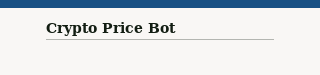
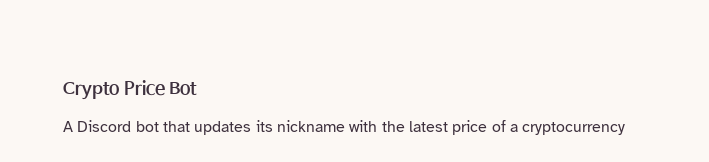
+ A Discord bot that updates its nickname with the latest price of a cryptocurrency

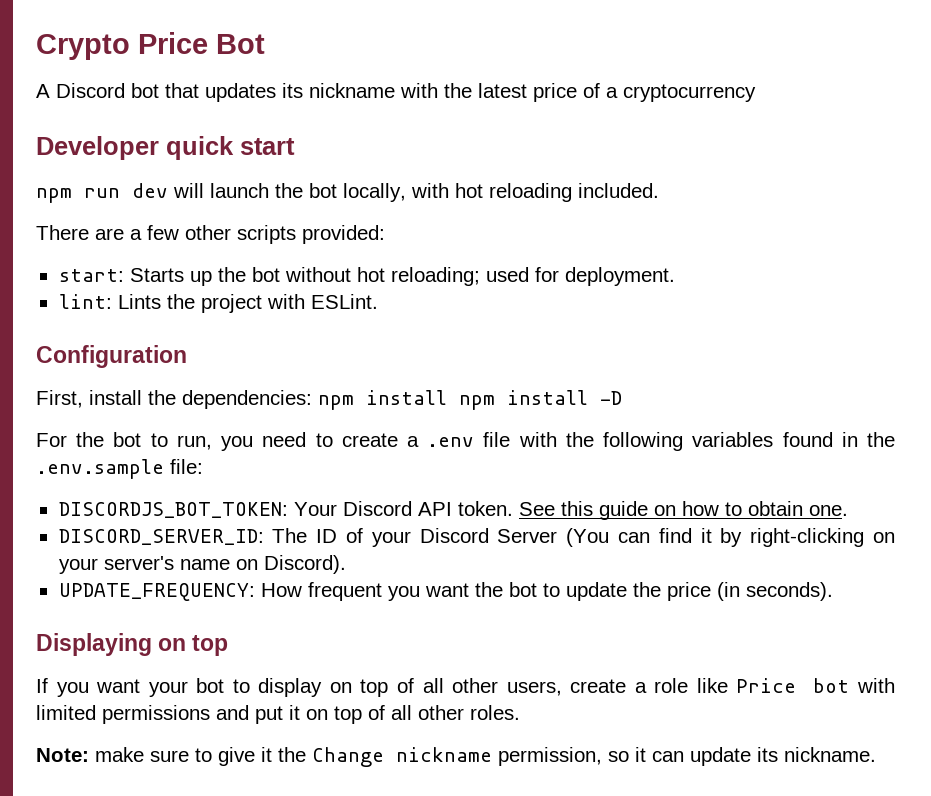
+ Developer quick start
+ npm run dev will launch the bot locally, with hot reloading included.
+ There are a few other scripts provided:
+ start: Starts up the bot without hot reloading; used for deployment.
+ lint: Lints the project with ESLint.
+ Configuration
+ First, install the dependencies: npm install npm install -D
+ For the bot to run, you need to create a .env file with the following variables found in the .env.sample file:
+ DISCORDJS_BOT_TOKEN: Your Discord API token. See this guide on how to obtain one.
+ DISCORD_SERVER_ID: The ID of your Discord Server (You can find it by right-clicking on your server's name on Discord).
+ UPDATE_FREQUENCY: How frequent you want the bot to update the price (in seconds).
+ Displaying on top
+ If you want your bot to display on top of all other users, create a role like Price bot with limited permissions and put it on top of all other roles.
+ Note: make sure to give it the Change nickname permission, so it can update its nickname.

